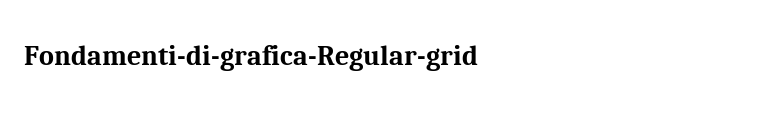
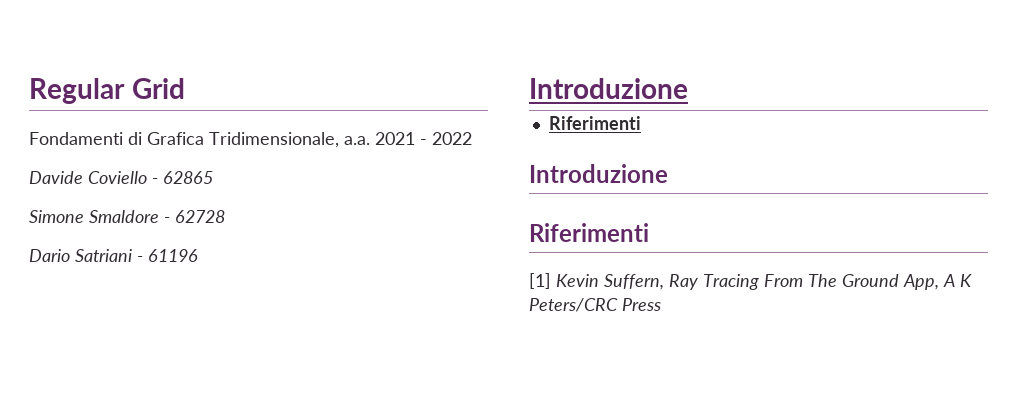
- Fondamenti-di-grafica-Regular-grid
+ Regular Grid
+ Fondamenti di Grafica Tridimensionale, a.a. 2021 - 2022
+ Davide Coviello - 62865
+ Simone Smaldore - 62728
+ Dario Satriani - 61196
+ Introduzione
+ Riferimenti
+ Introduzione
+ Riferimenti
+ [1] Kevin Suffern, Ray Tracing From The Ground App, A K Peters/CRC Press

